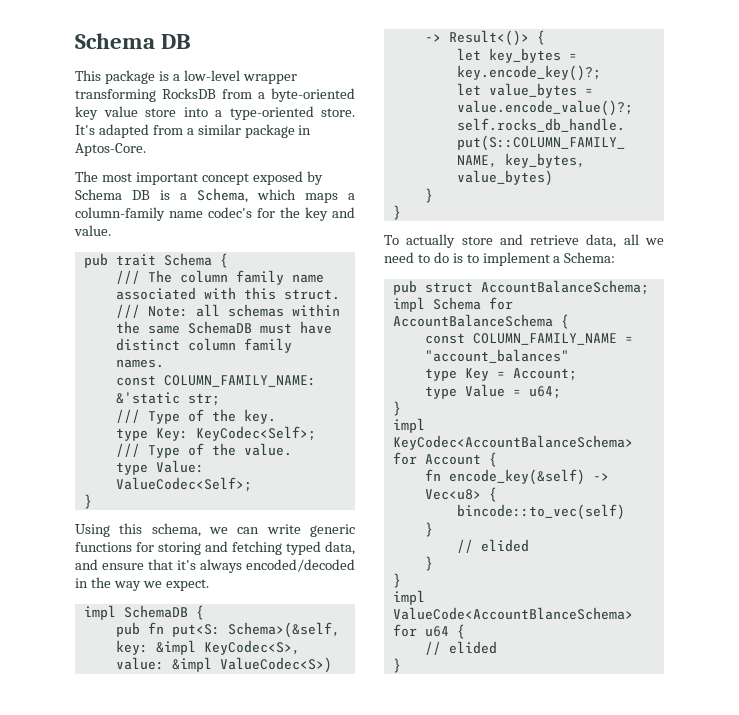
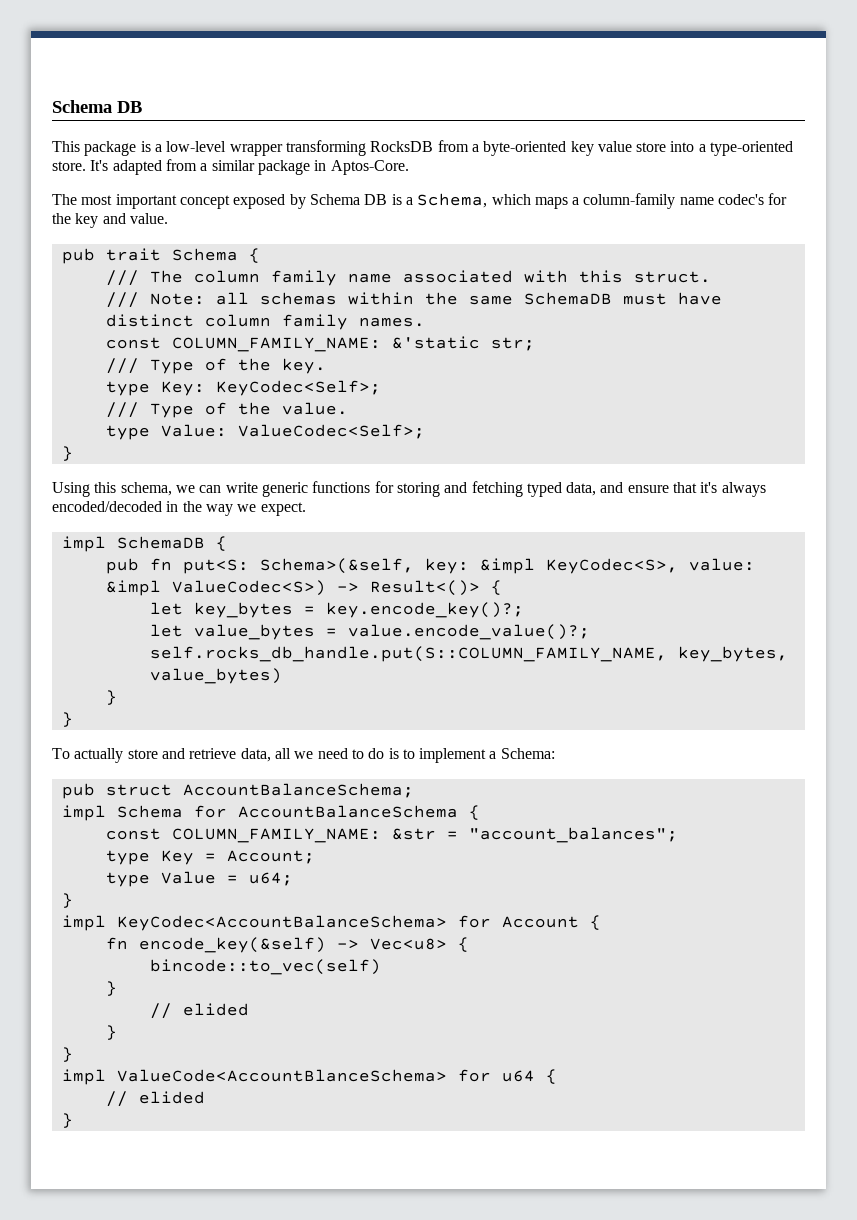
- const COLUMN_FAMILY_NAME = "account_balances"
+ const COLUMN_FAMILY_NAME: &str = "account_balances";

